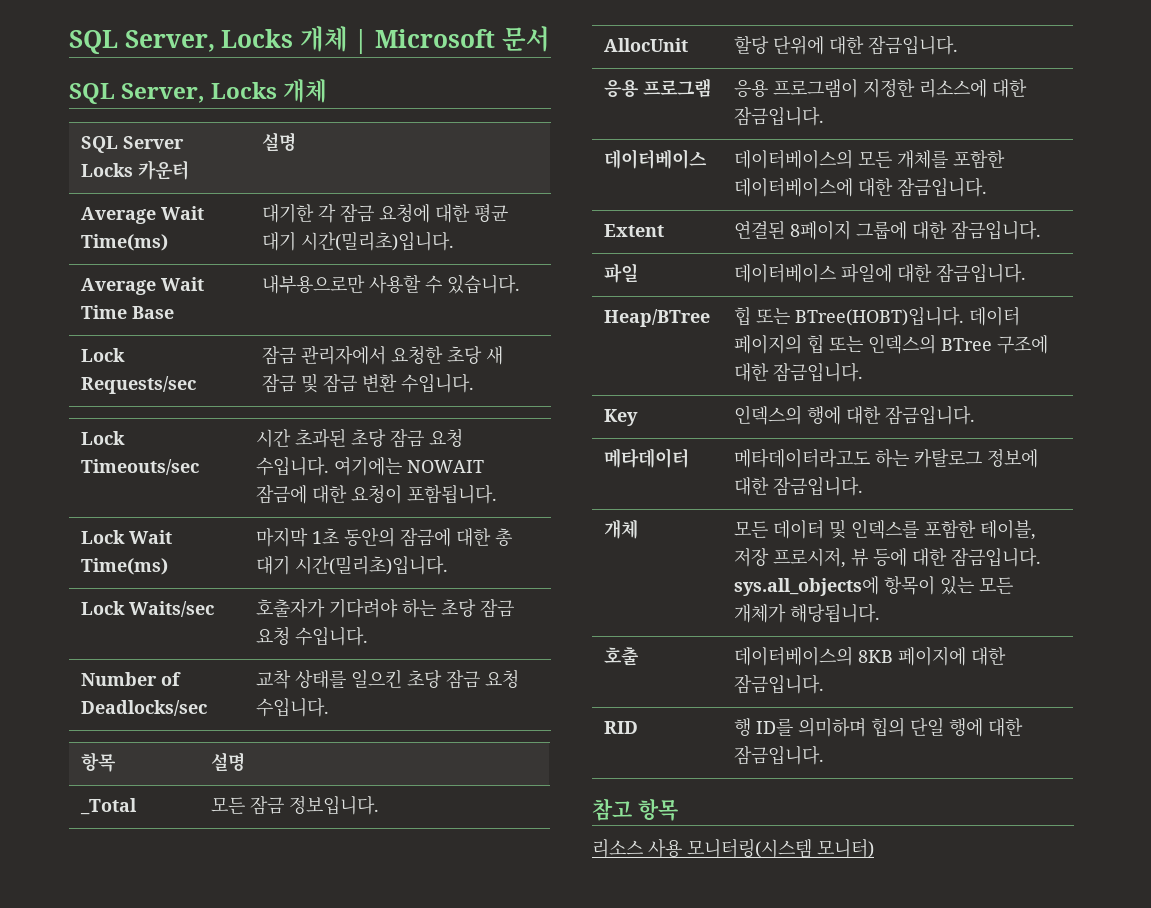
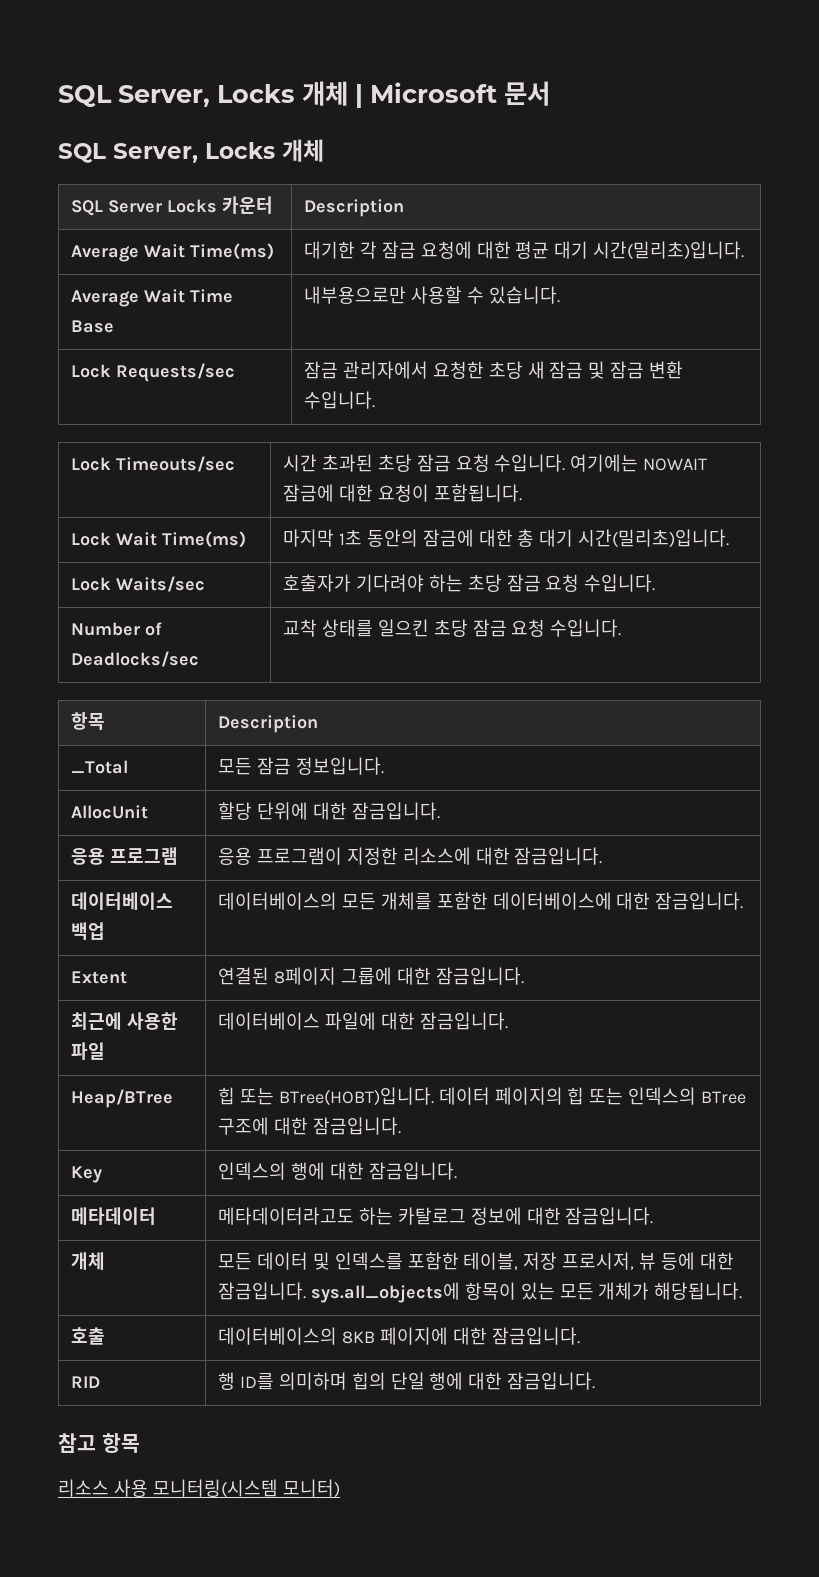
- SQL Server Locks 카운터 | 설명
+ SQL Server Locks 카운터 | Description
- 항목 | 설명
+ 항목 | Description
- 데이터베이스 | 데이터베이스의 모든 개체를 포함한 데이터베이스에 대한 잠금입니다.
+ 데이터베이스 백업 | 데이터베이스의 모든 개체를 포함한 데이터베이스에 대한 잠금입니다.
- 파일 | 데이터베이스 파일에 대한 잠금입니다.
+ 최근에 사용한 파일 | 데이터베이스 파일에 대한 잠금입니다.

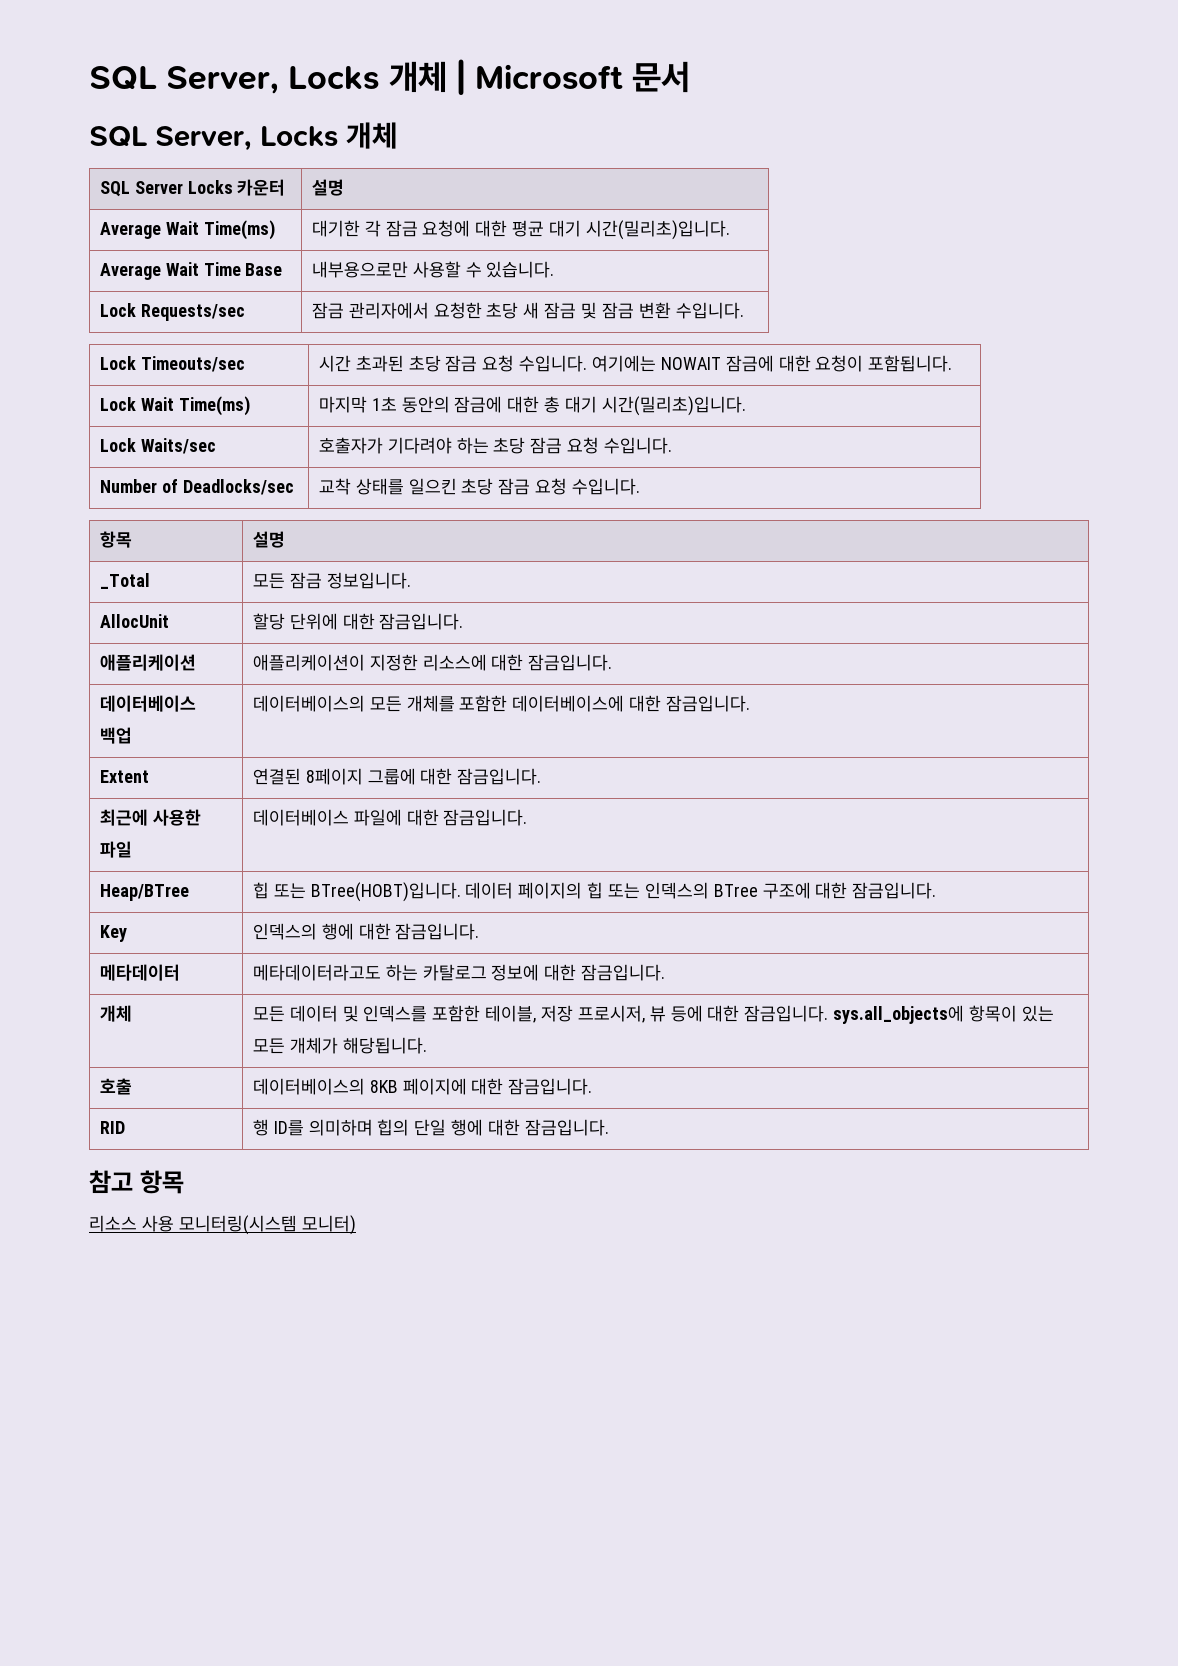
- SQL Server Locks 카운터 | Description
+ SQL Server Locks 카운터 | 설명
- 항목 | Description
+ 항목 | 설명
- 응용 프로그램 | 응용 프로그램이 지정한 리소스에 대한 잠금입니다.
+ 애플리케이션 | 애플리케이션이 지정한 리소스에 대한 잠금입니다.

